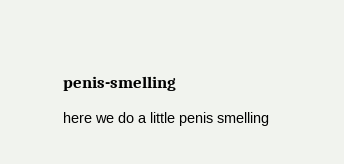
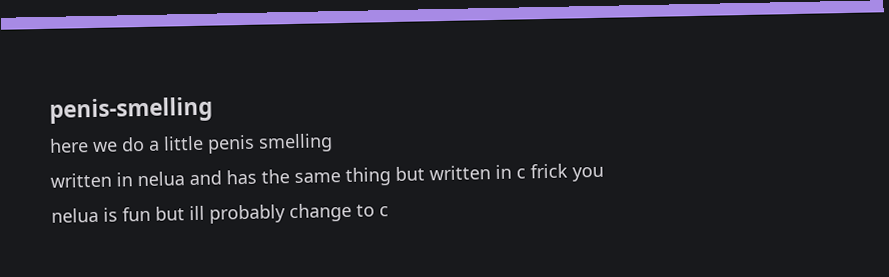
+ written in nelua and has the same thing but written in c frick you
+ nelua is fun but ill probably change to c

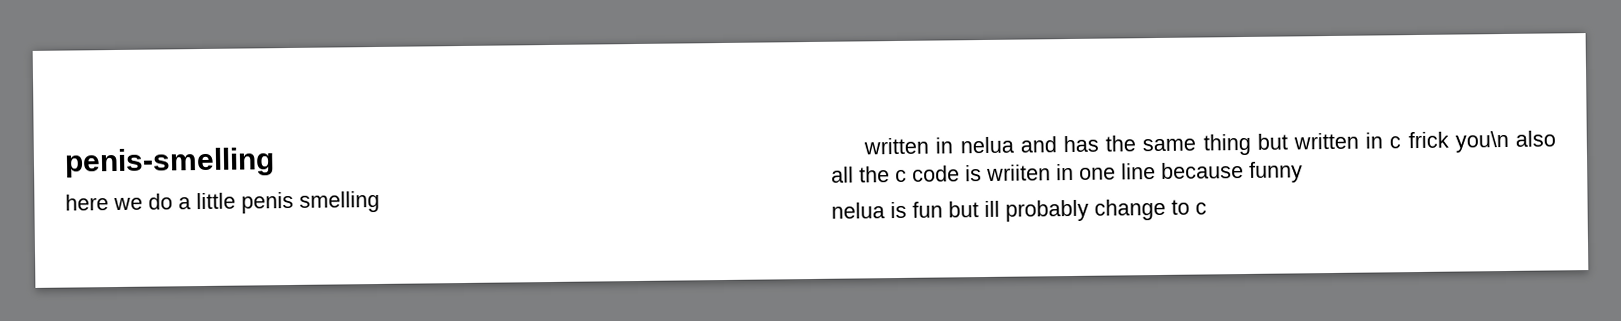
- written in nelua and has the same thing but written in c frick you
+ written in nelua and has the same thing but written in c frick you\n also all the c code is wriiten in one line because funny

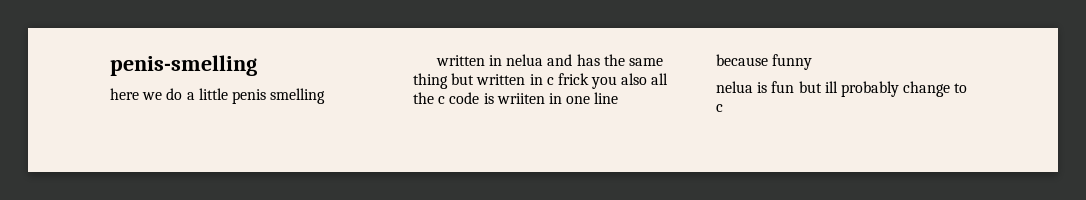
- written in nelua and has the same thing but written in c frick you\n also all the c code is wriiten in one line because funny
+ written in nelua and has the same thing but written in c frick you also all the c code is wriiten in one line because funny

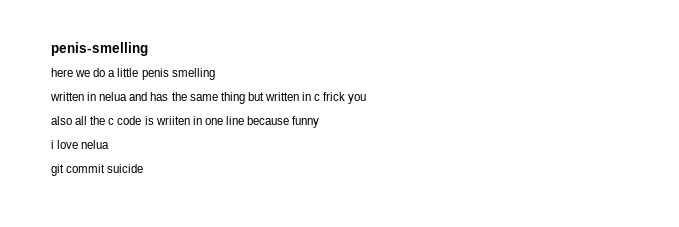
- written in nelua and has the same thing but written in c frick you also all the c code is wriiten in one line because funny
+ written in nelua and has the same thing but written in c frick you
+ also all the c code is wriiten in one line because funny
- nelua is fun but ill probably change to c
+ i love nelua
+ git commit suicide

